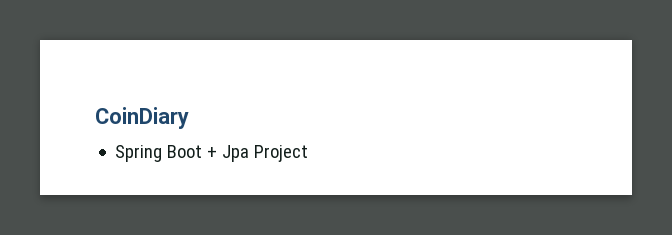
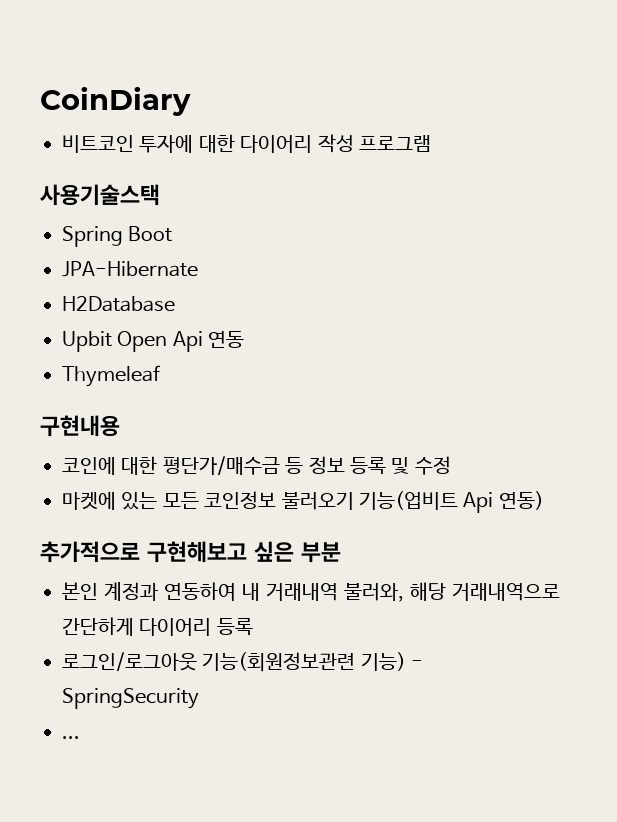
- Spring Boot + Jpa Project
+ 비트코인 투자에 대한 다이어리 작성 프로그램
+ 사용기술스택
+ Spring Boot
+ JPA-Hibernate
+ H2Database
+ Upbit Open Api 연동
+ Thymeleaf
+ 구현내용
+ 코인에 대한 평단가/매수금 등 정보 등록 및 수정
+ 마켓에 있는 모든 코인정보 불러오기 기능(업비트 Api 연동)
+ 추가적으로 구현해보고 싶은 부분
+ 본인 계정과 연동하여 내 거래내역 불러와, 해당 거래내역으로 간단하게 다이어리 등록
+ 로그인/로그아웃 기능(회원정보관련 기능) - SpringSecurity
+ ...

